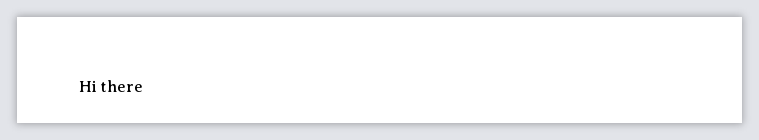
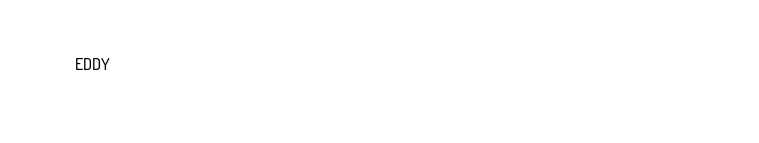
- Hi there
+ EDDY

